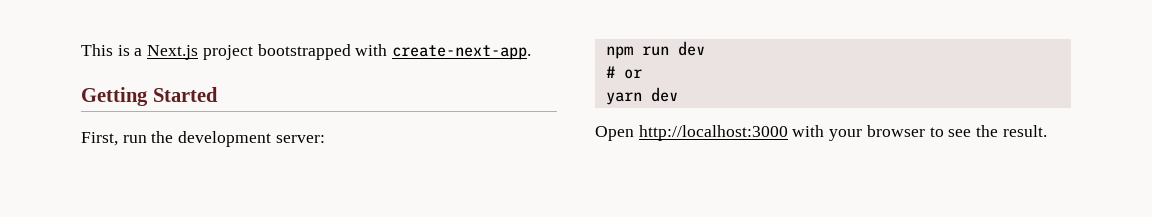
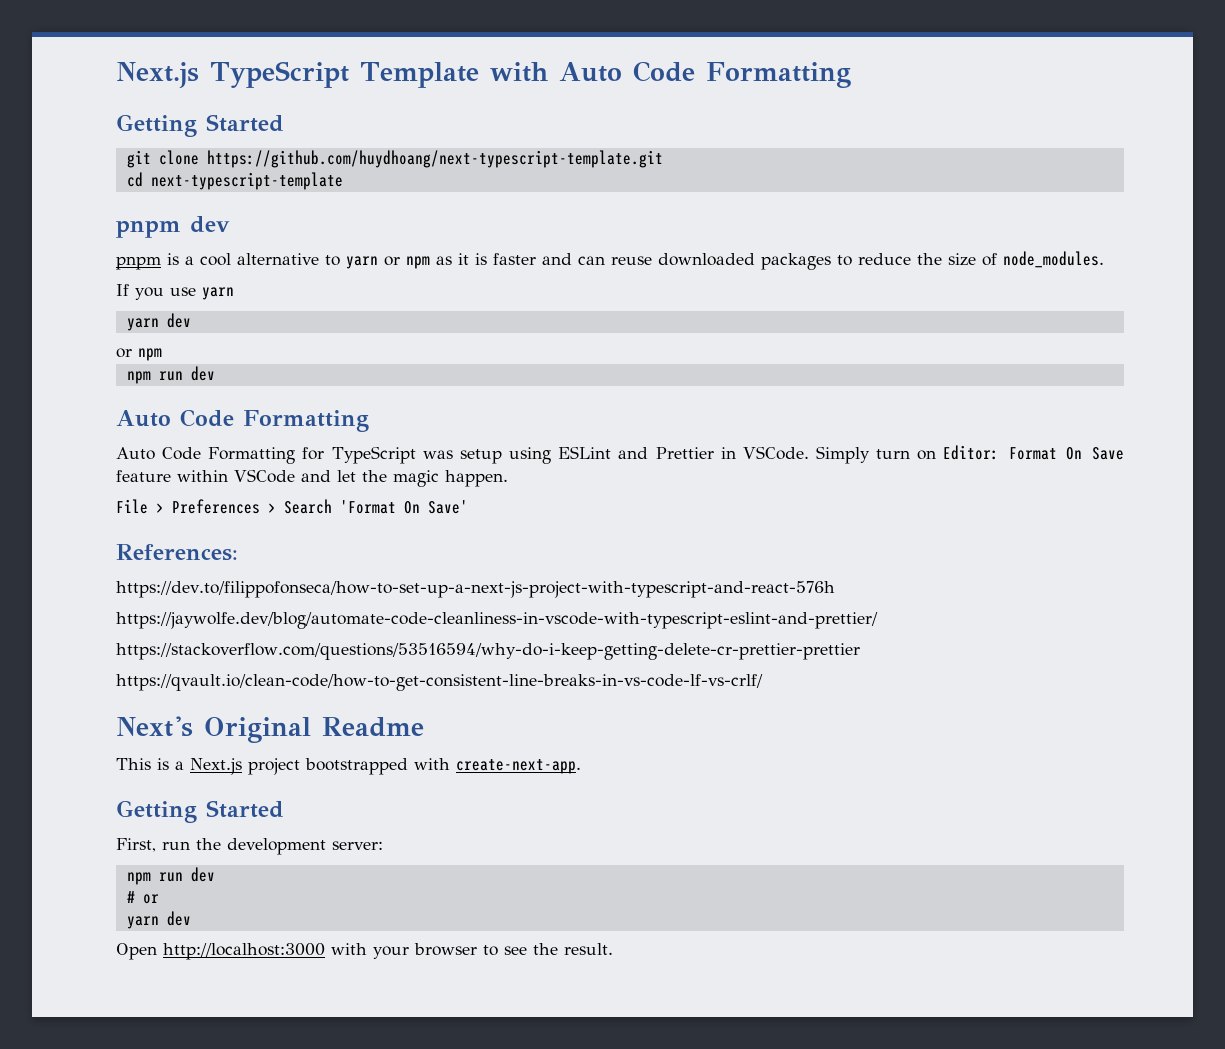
+ Next.js TypeScript Template with Auto Code Formatting
+ Getting Started
+ git clone https://github.com/huydhoang/next-typescript-template.git
+ cd next-typescript-template
+ pnpm dev
+ pnpm is a cool alternative to yarn or npm as it is faster and can reuse downloaded packages to reduce the size of node_modules.
+ If you use yarn
+ yarn dev
+ or npm
+ npm run dev
+ Auto Code Formatting
+ Auto Code Formatting for TypeScript was setup using ESLint and Prettier in VSCode. Simply turn on Editor: Format On Save feature within VSCode and let the magic happen.
+ File > Preferences > Search 'Format On Save'
+ References:
+ https://dev.to/filippofonseca/how-to-set-up-a-next-js-project-with-typescript-and-react-576h
+ https://jaywolfe.dev/blog/automate-code-cleanliness-in-vscode-with-typescript-eslint-and-prettier/
+ https://stackoverflow.com/questions/53516594/why-do-i-keep-getting-delete-cr-prettier-prettier
+ https://qvault.io/clean-code/how-to-get-consistent-line-breaks-in-vs-code-lf-vs-crlf/
+ Next's Original Readme

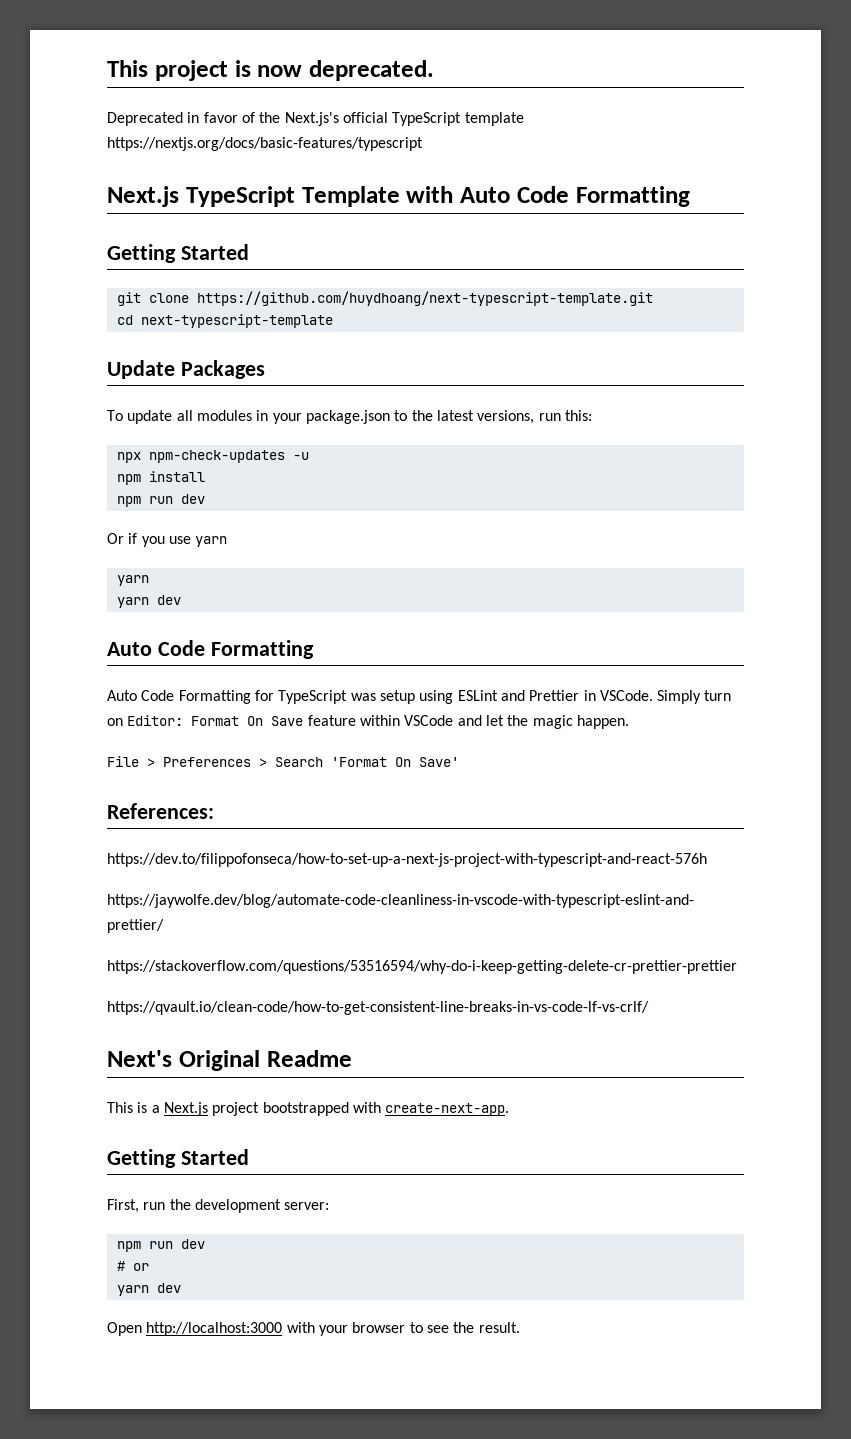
+ This project is now deprecated.
+ Deprecated in favor of the Next.js's official TypeScript template https://nextjs.org/docs/basic-features/typescript
- pnpm dev
- pnpm is a cool alternative to yarn or npm as it is faster and can reuse downloaded packages to reduce the size of node_modules.
- If you use yarn
+ Update Packages
+ To update all modules in your package.json to the latest versions, run this:
+ npx npm-check-updates -u
+ npm install
+ npm run dev
+ Or if you use yarn
+ yarn
  yarn dev
- or npm
- npm run dev

